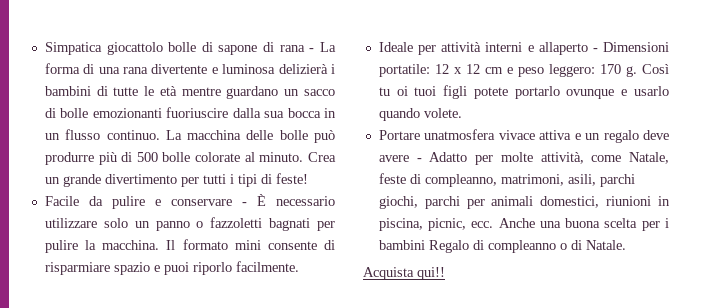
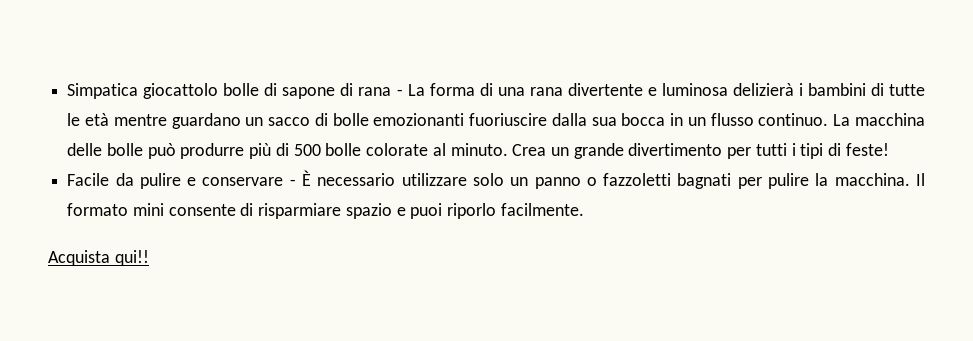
- Ideale per attività interni e allaperto - Dimensioni portatile: 12 x 12 cm e peso leggero: 170 g. Così tu oi tuoi figli potete portarlo ovunque e usarlo quando volete.
- Portare unatmosfera vivace attiva e un regalo deve avere - Adatto per molte attività, come Natale, feste di compleanno, matrimoni, asili, parchi giochi, parchi per animali domestici, riunioni in piscina, picnic, ecc. Anche una buona scelta per i bambini Regalo di compleanno o di Natale.

